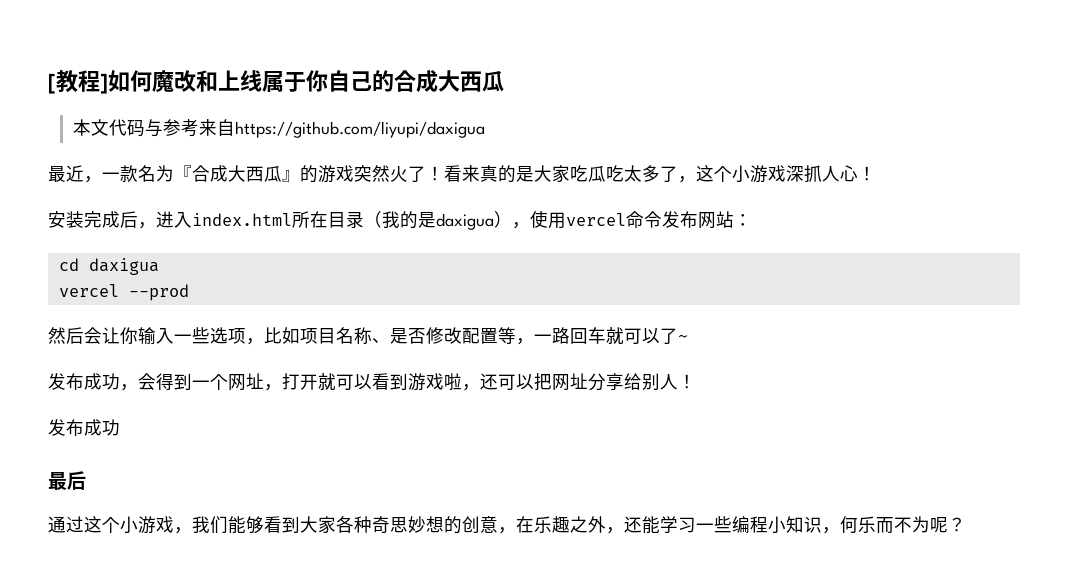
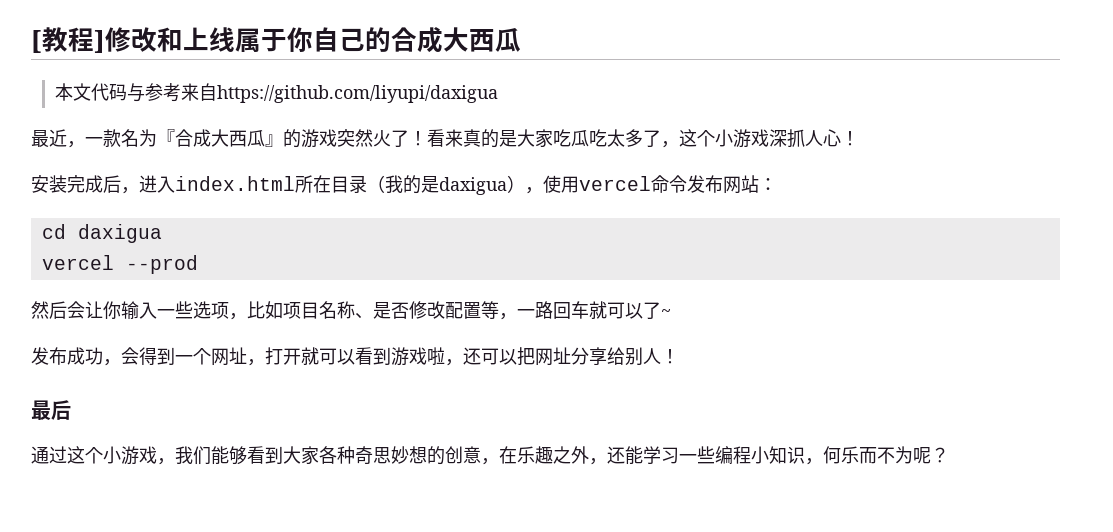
- [教程]如何魔改和上线属于你自己的合成大西瓜
+ [教程]修改和上线属于你自己的合成大西瓜
  发布成功，会得到一个网址，打开就可以看到游戏啦，还可以把网址分享给别人！
- 发布成功

